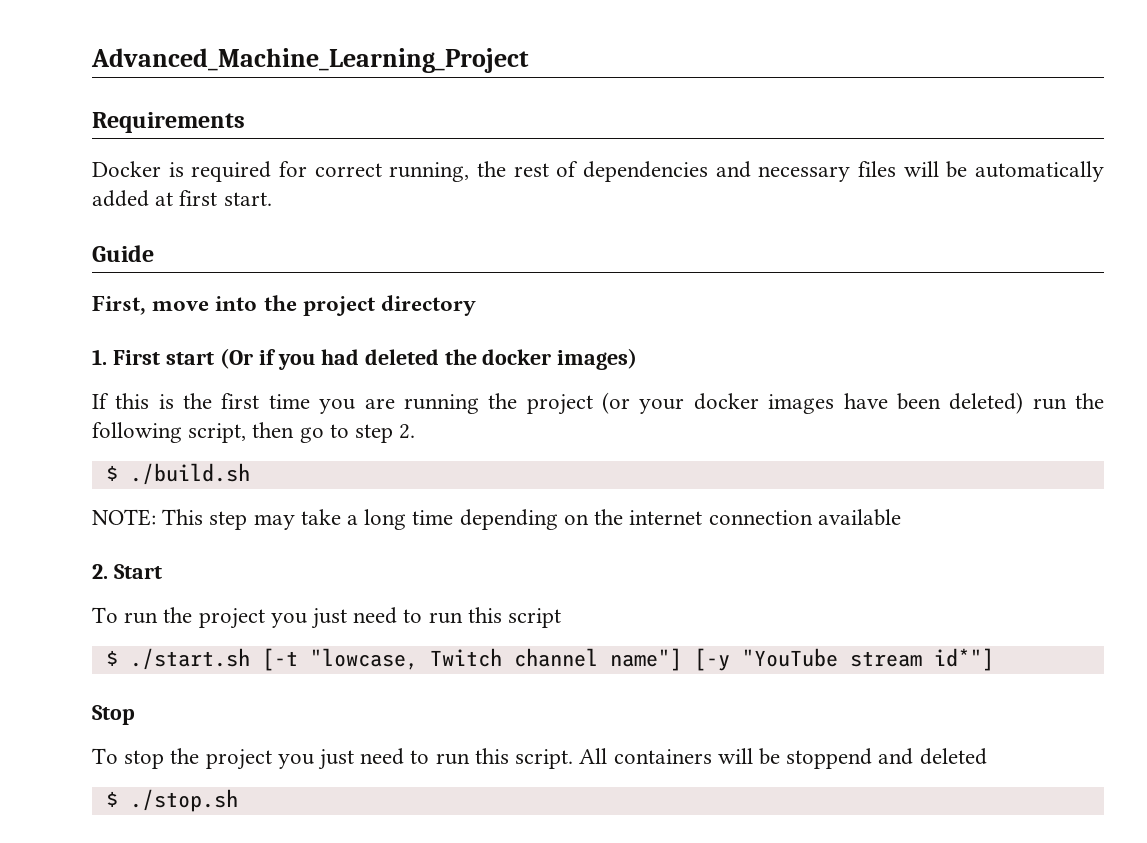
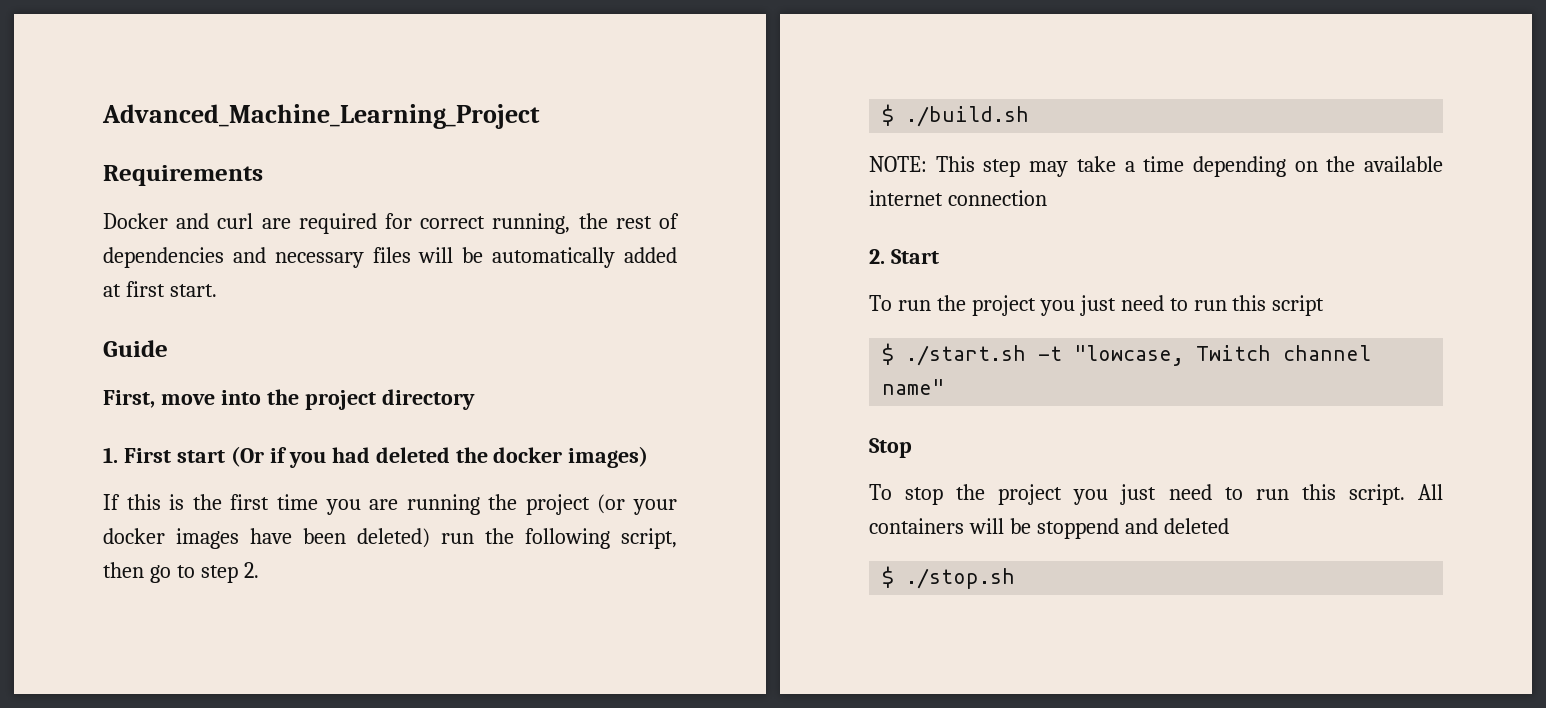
- Docker is required for correct running, the rest of dependencies and necessary files will be automatically added at first start.
+ Docker and curl are required for correct running, the rest of dependencies and necessary files will be automatically added at first start.
- NOTE: This step may take a long time depending on the internet connection available
+ NOTE: This step may take a time depending on the available internet connection
- $ ./start.sh [-t "lowcase, Twitch channel name"] [-y "YouTube stream id*"]
+ $ ./start.sh -t "lowcase, Twitch channel name"

